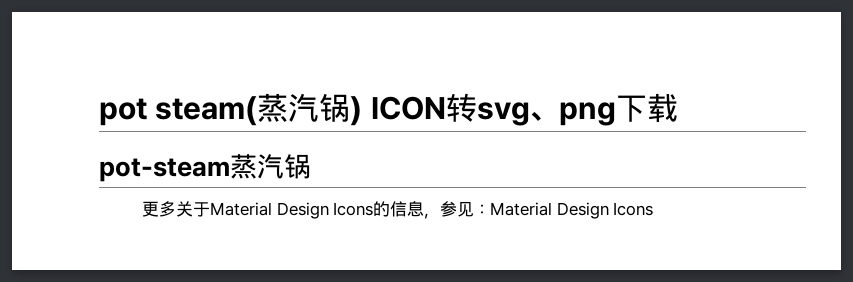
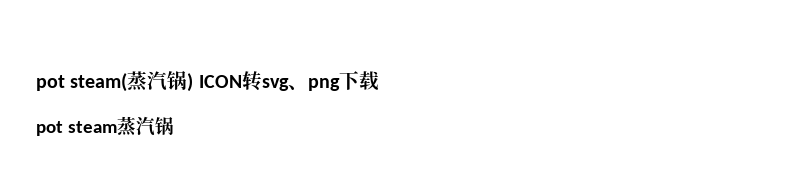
- pot-steam蒸汽锅
- 更多关于Material Design Icons的信息，参见：Material Design Icons
+ pot steam蒸汽锅

